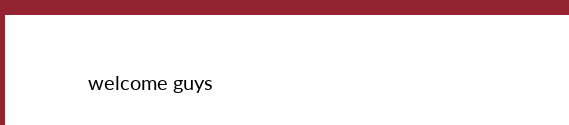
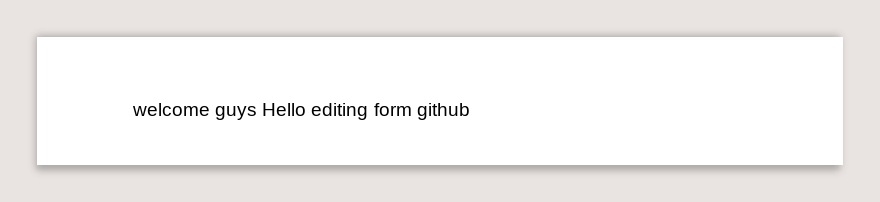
- welcome guys
+ welcome guys Hello editing form github

